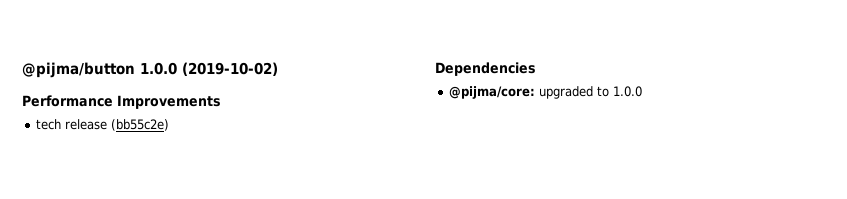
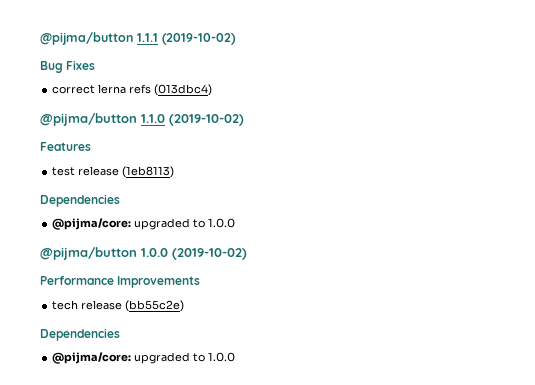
+ @pijma/button 1.1.1 (2019-10-02)
+ Bug Fixes
+ correct lerna refs (013dbc4)
+ @pijma/button 1.1.0 (2019-10-02)
+ Features
+ test release (1eb8113)
+ Dependencies
+ @pijma/core: upgraded to 1.0.0

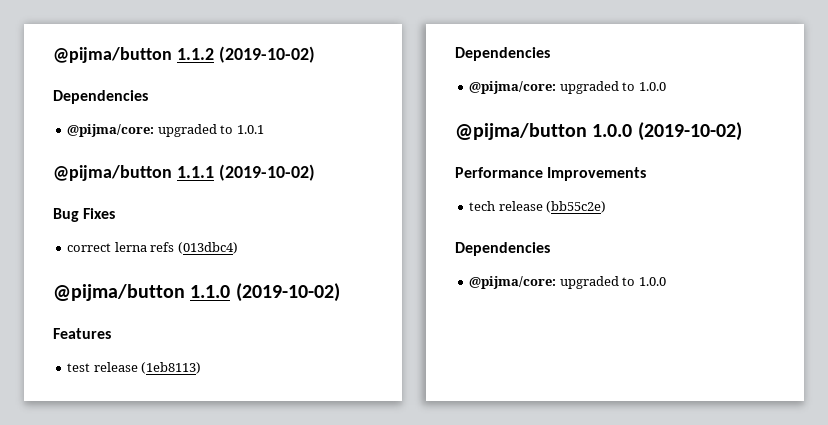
+ @pijma/button 1.1.2 (2019-10-02)
+ Dependencies
+ @pijma/core: upgraded to 1.0.1

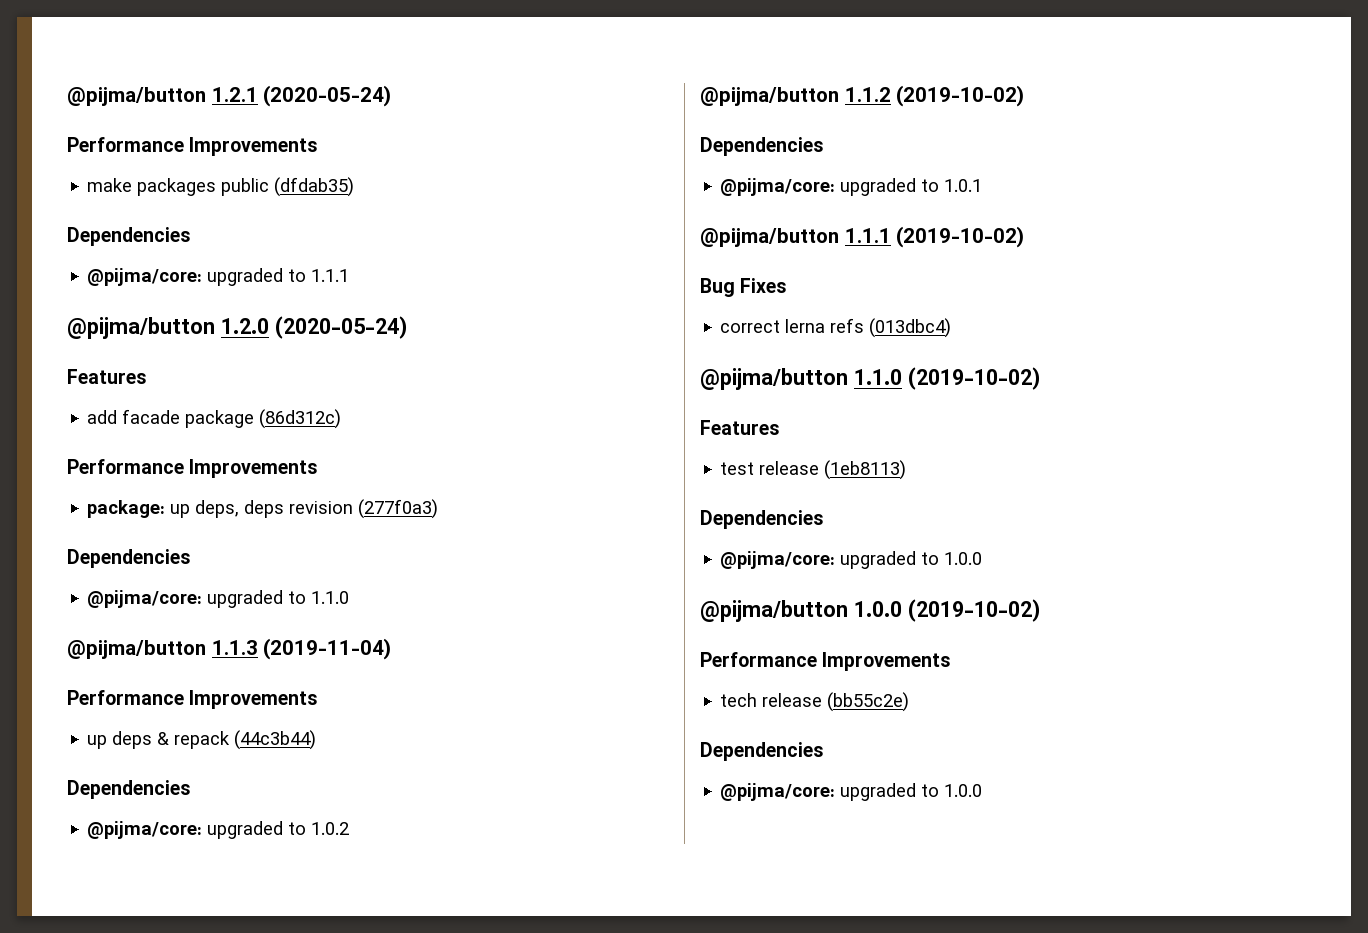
+ @pijma/button 1.2.1 (2020-05-24)
+ Performance Improvements
+ make packages public (dfdab35)
+ Dependencies
+ @pijma/core: upgraded to 1.1.1
+ @pijma/button 1.2.0 (2020-05-24)
+ Features
+ add facade package (86d312c)
+ Performance Improvements
+ package: up deps, deps revision (277f0a3)
+ Dependencies
+ @pijma/core: upgraded to 1.1.0
+ @pijma/button 1.1.3 (2019-11-04)
+ Performance Improvements
+ up deps & repack (44c3b44)
+ Dependencies
+ @pijma/core: upgraded to 1.0.2

